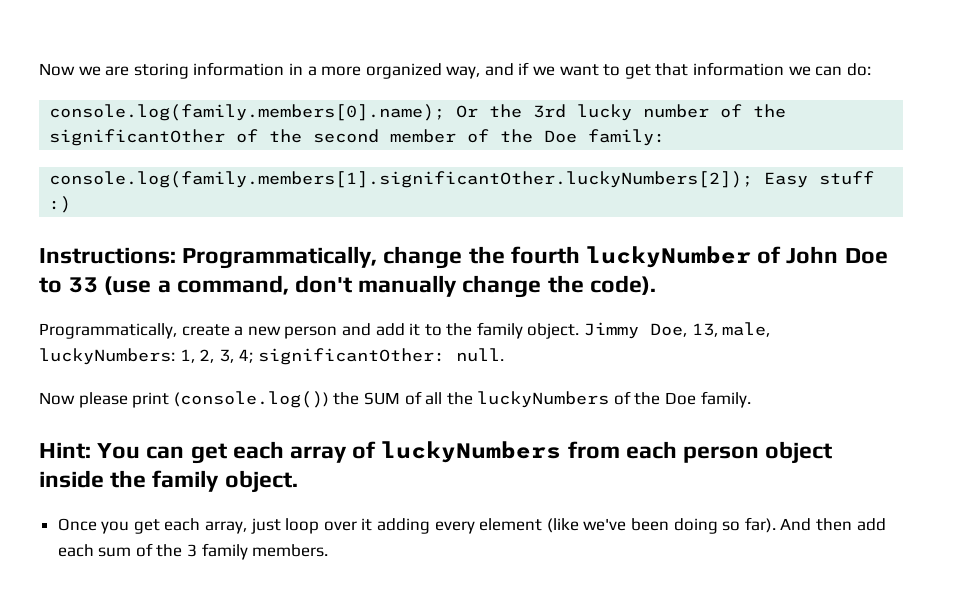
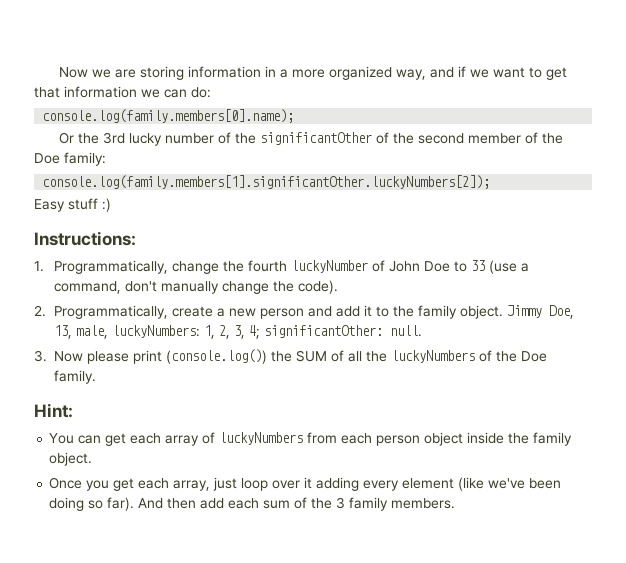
- console.log(family.members[0].name); Or the 3rd lucky number of the significantOther of the second member of the Doe family:
+ console.log(family.members[0].name);
+ Or the 3rd lucky number of the significantOther of the second member of the Doe family:
- console.log(family.members[1].significantOther.luckyNumbers[2]); Easy stuff :)
+ console.log(family.members[1].significantOther.luckyNumbers[2]);
+ Easy stuff :)
- Instructions: Programmatically, change the fourth luckyNumber of John Doe to 33 (use a command, don't manually change the code).
+ Instructions:
+ 1. Programmatically, change the fourth luckyNumber of John Doe to 33 (use a command, don't manually change the code).
- Programmatically, create a new person and add it to the family object.
+ 2. Programmatically, create a new person and add it to the family object.
- Now please print (console.log()) the SUM of all the luckyNumbers of the Doe family.
+ 3. Now please print (console.log()) the SUM of all the luckyNumbers of the Doe family.
- Hint: You can get each array of luckyNumbers from each person object inside the family object.
+ Hint:
+ You can get each array of luckyNumbers from each person object inside the family object.

